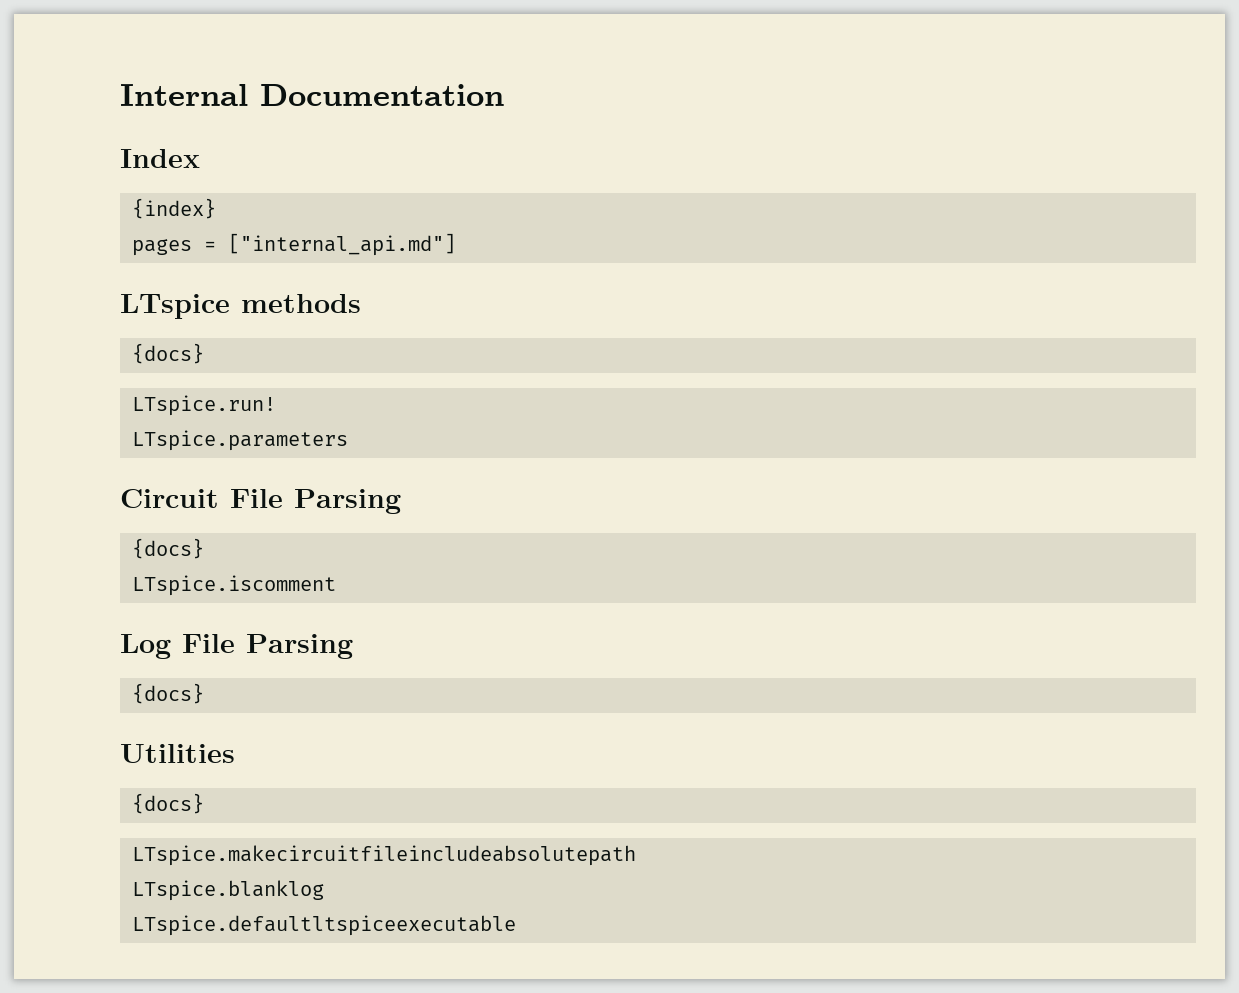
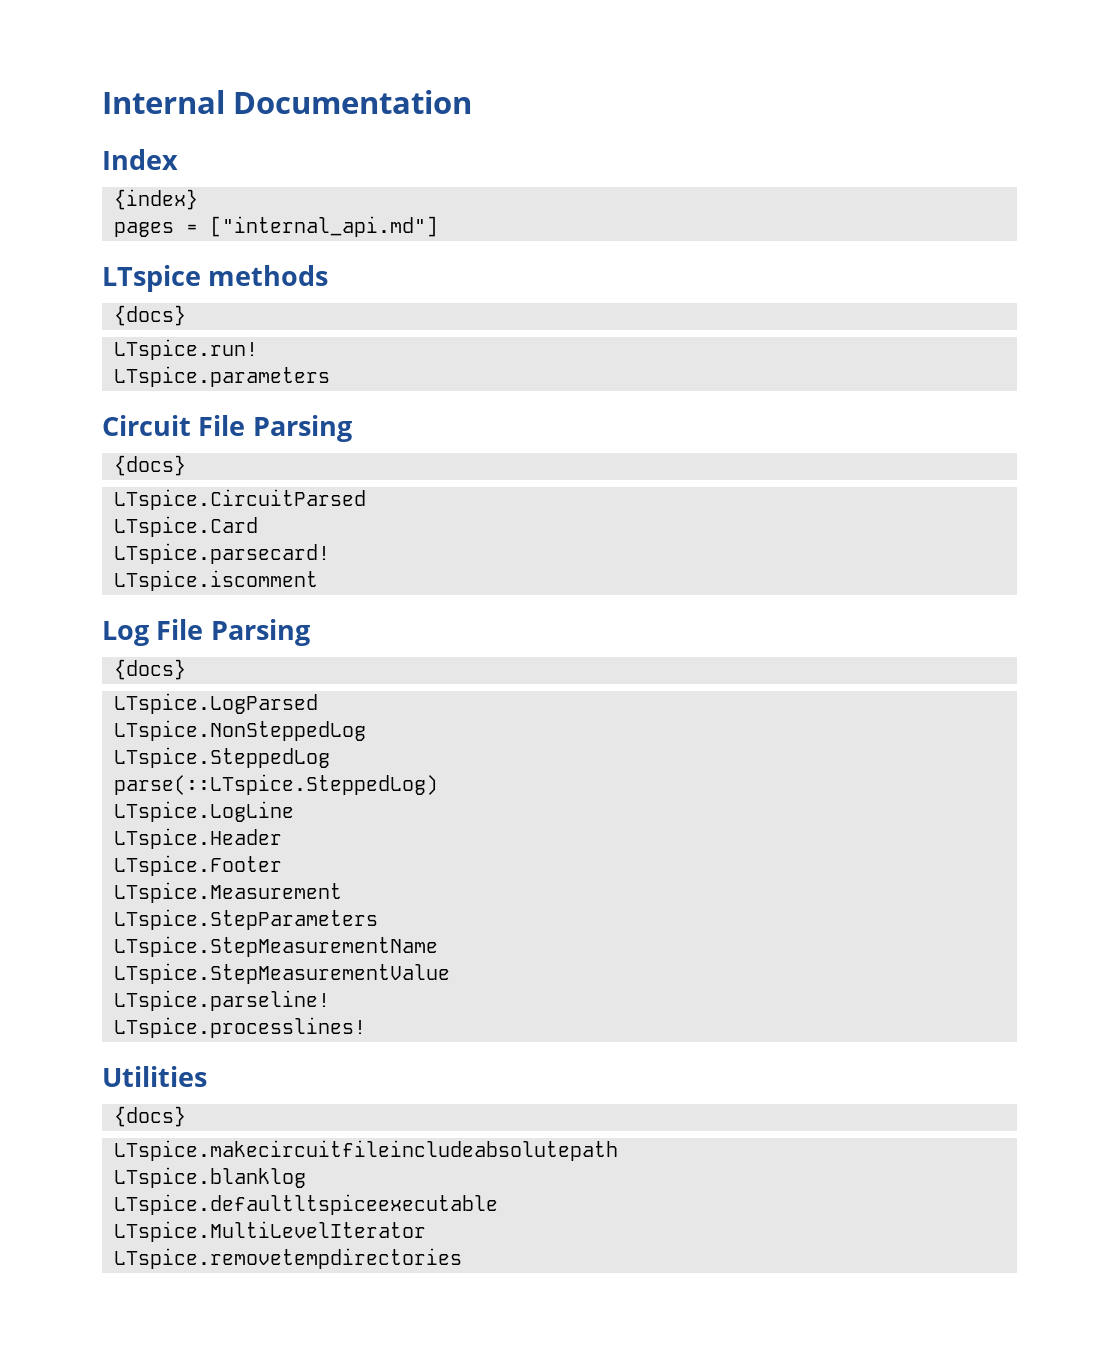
+ LTspice.CircuitParsed
+ LTspice.Card
+ LTspice.parsecard!
+ LTspice.LogParsed
+ LTspice.NonSteppedLog
+ LTspice.SteppedLog
+ parse(::LTspice.SteppedLog)
+ LTspice.LogLine
+ LTspice.Header
+ LTspice.Footer
+ LTspice.Measurement
+ LTspice.StepParameters
+ LTspice.StepMeasurementName
+ LTspice.StepMeasurementValue
+ LTspice.parseline!
+ LTspice.processlines!
+ LTspice.MultiLevelIterator
+ LTspice.removetempdirectories

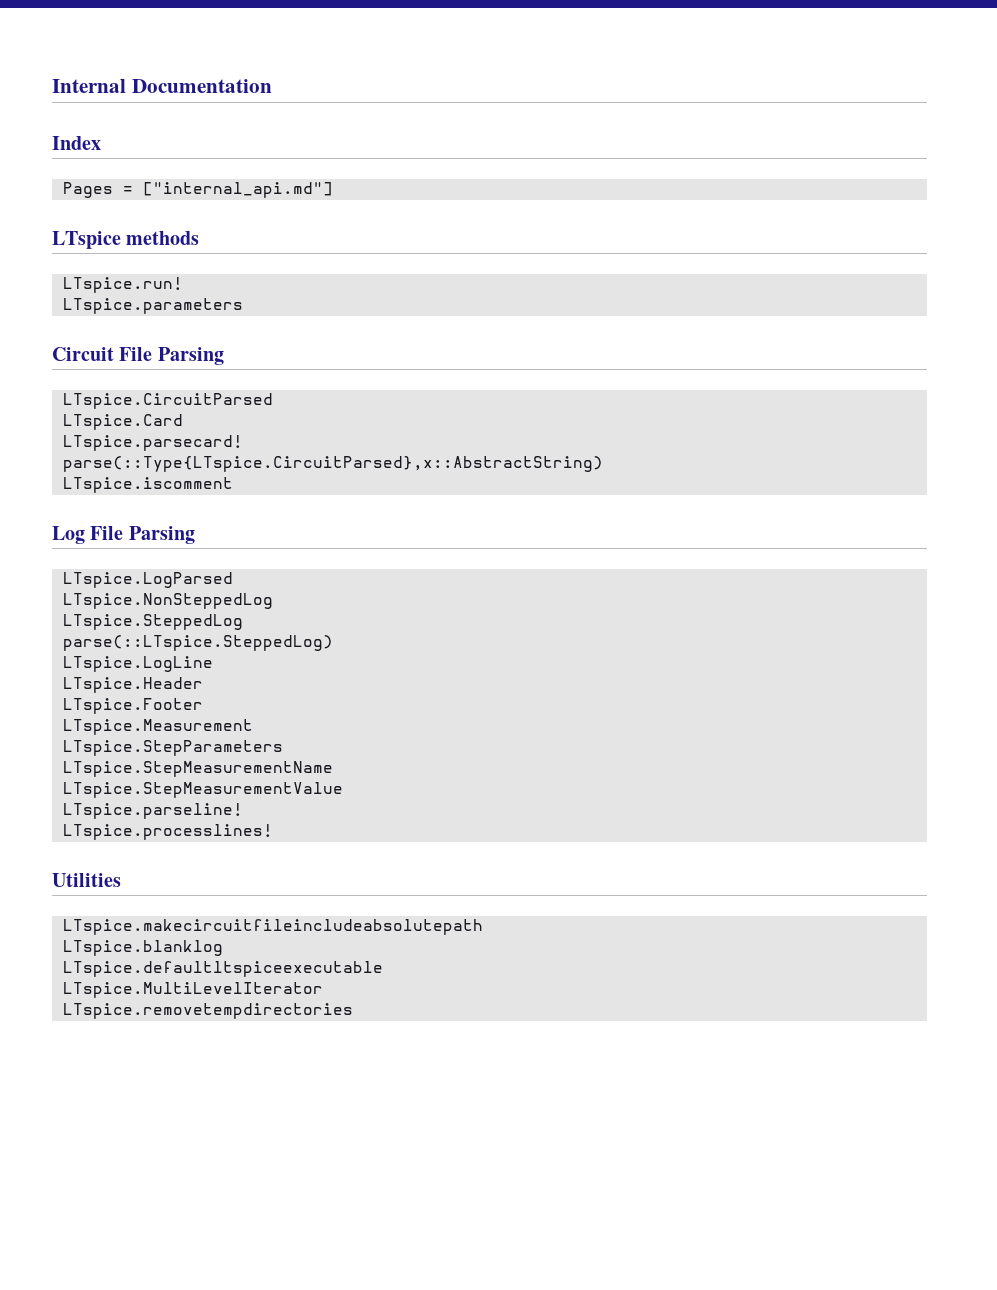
- {index}
- pages = ["internal_api.md"]
+ Pages = ["internal_api.md"]
  LTspice methods
- {docs}
  Circuit File Parsing
- {docs}
+ parse(::Type{LTspice.CircuitParsed},x::AbstractString)
  Log File Parsing
- {docs}
  Utilities
- {docs}

